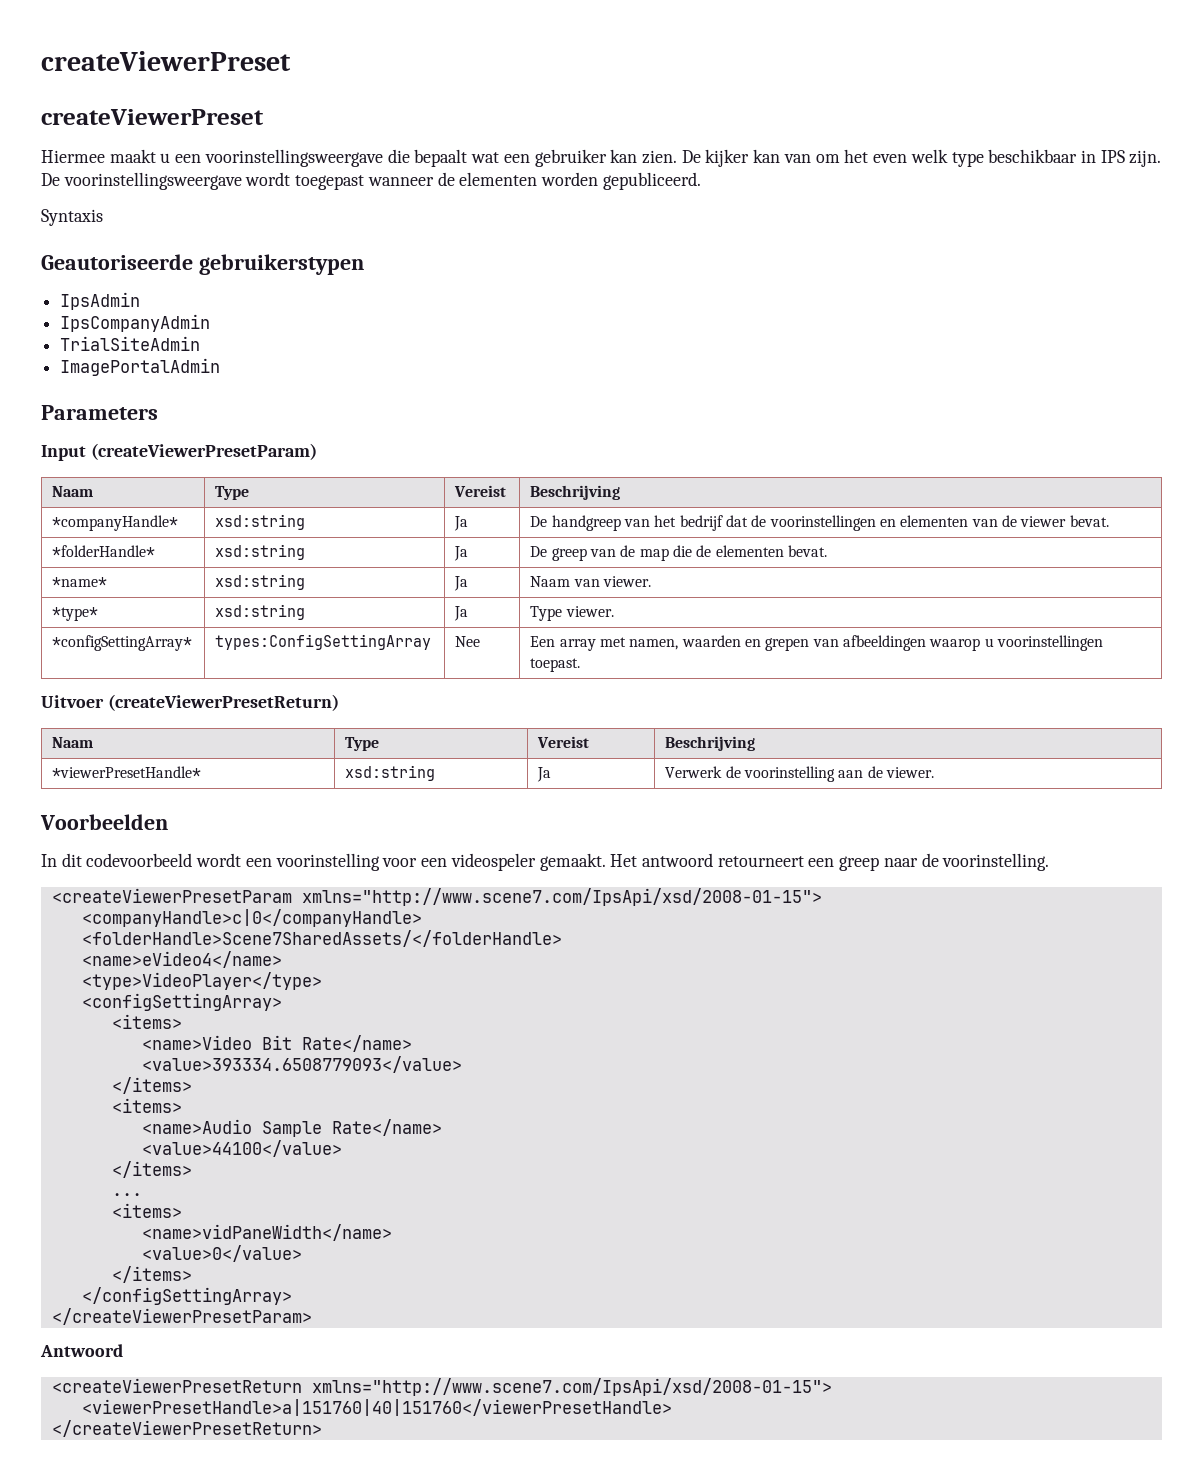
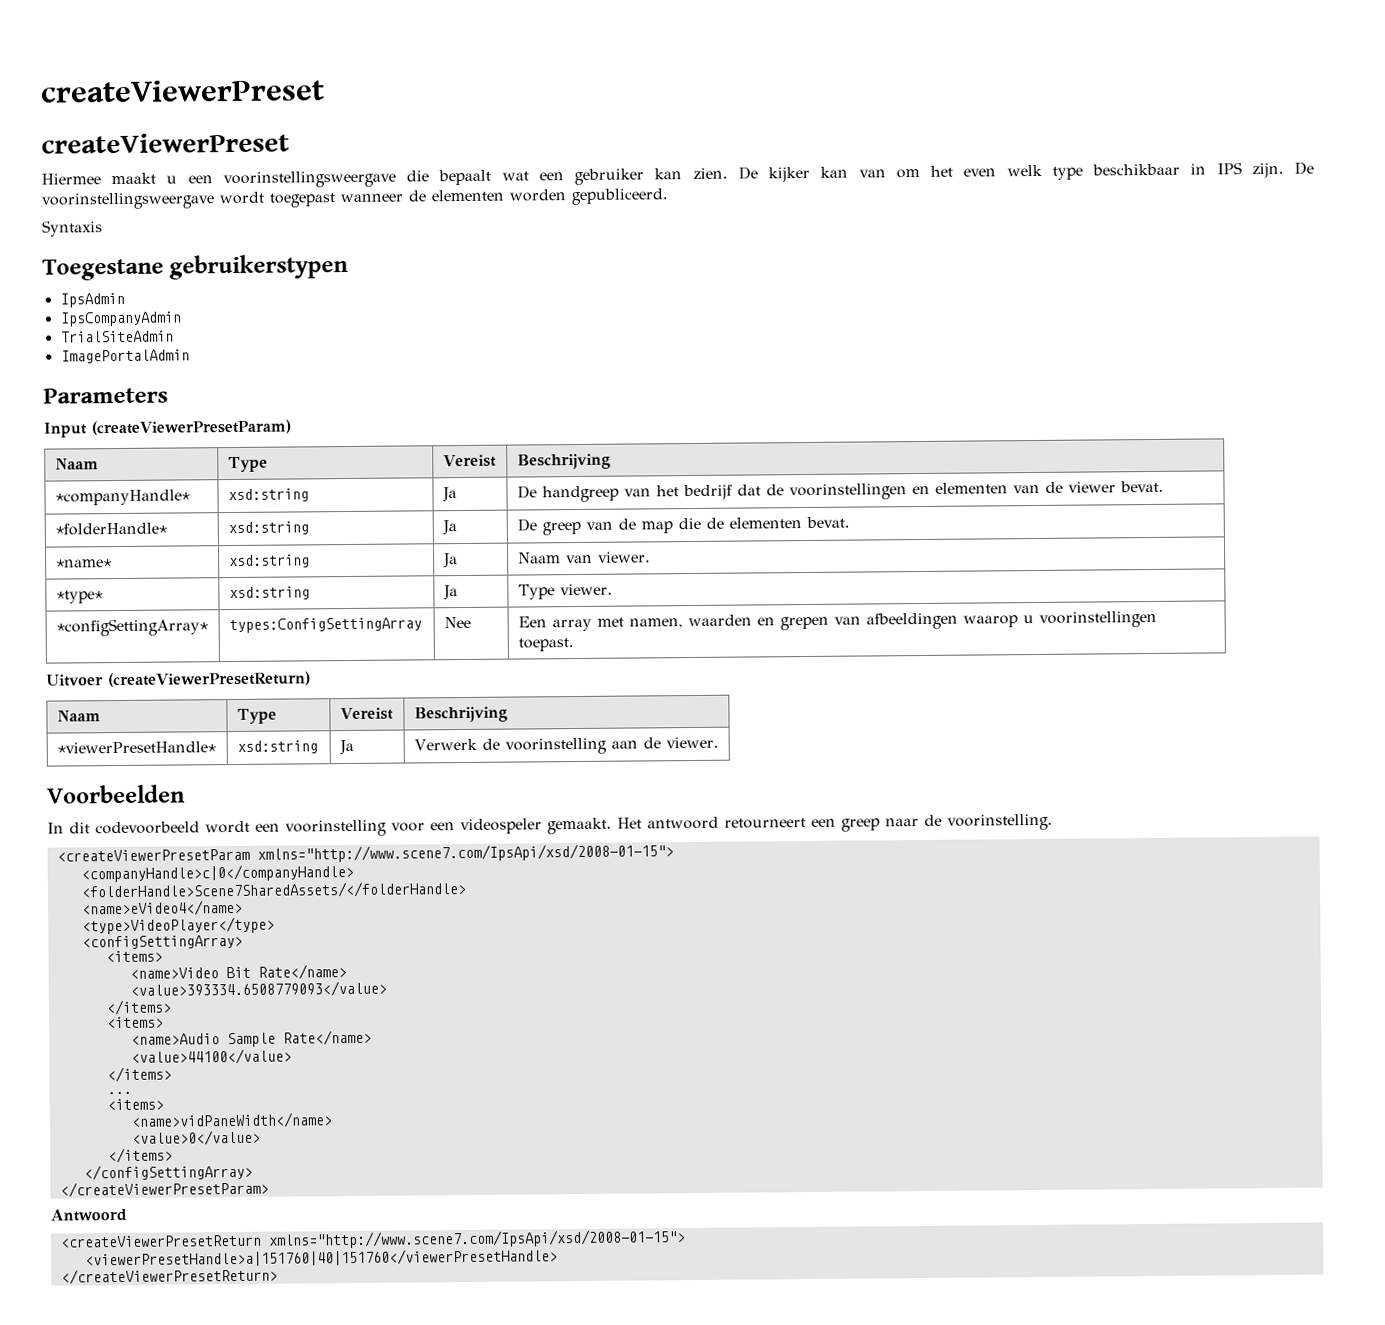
- Geautoriseerde gebruikerstypen
+ Toegestane gebruikerstypen

